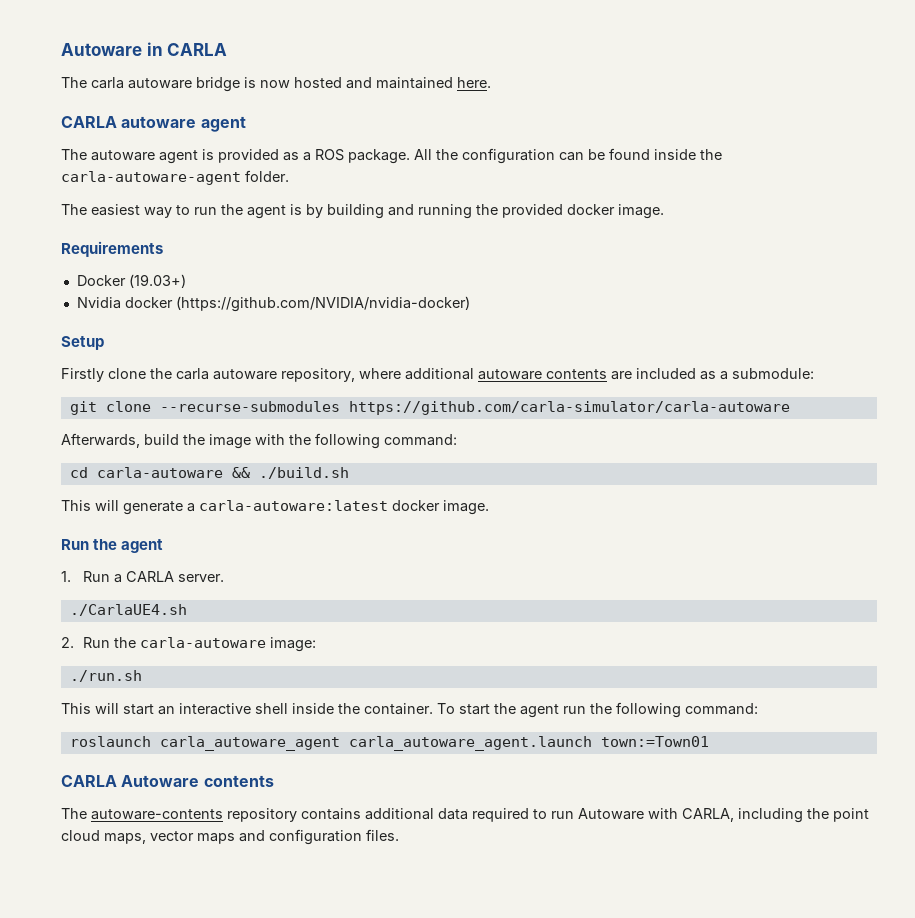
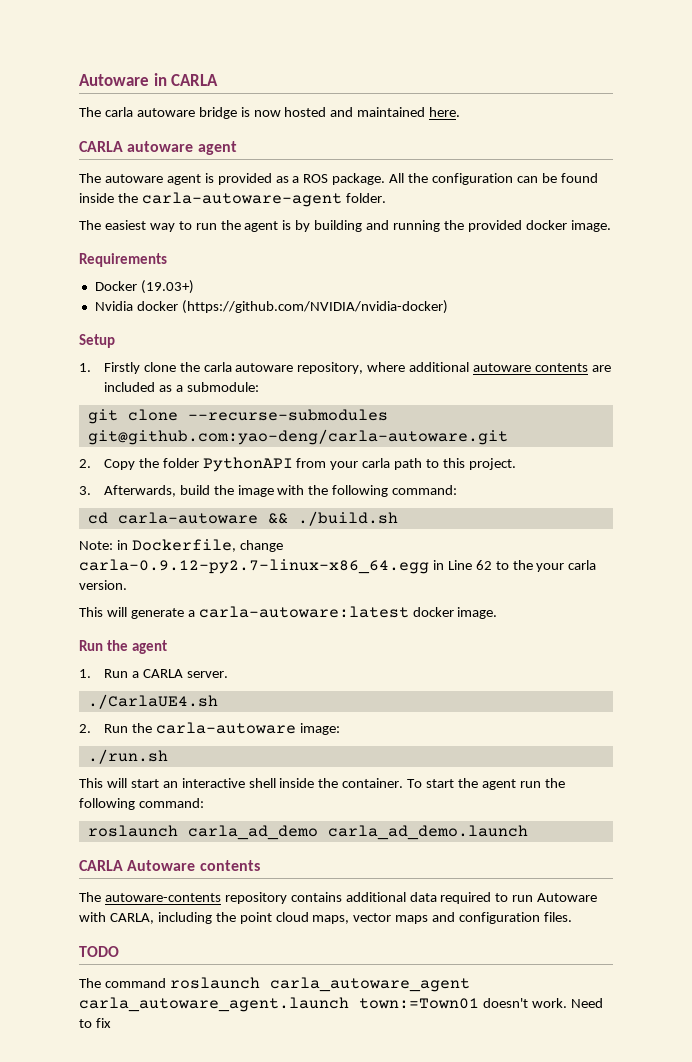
- Firstly clone the carla autoware repository, where additional autoware contents are included as a submodule:
+ 1. Firstly clone the carla autoware repository, where additional autoware contents are included as a submodule:
- git clone --recurse-submodules https://github.com/carla-simulator/carla-autoware
- Afterwards, build the image with the following command:
+ git clone --recurse-submodules git@github.com:yao-deng/carla-autoware.git
+ 2. Copy the folder PythonAPI from your carla path to this project.
+ 3. Afterwards, build the image with the following command:
+ Note: in Dockerfile, change carla-0.9.12-py2.7-linux-x86_64.egg in Line 62 to the your carla version.
- roslaunch carla_autoware_agent carla_autoware_agent.launch town:=Town01
+ roslaunch carla_ad_demo carla_ad_demo.launch
+ TODO
+ The command roslaunch carla_autoware_agent carla_autoware_agent.launch town:=Town01 doesn't work. Need to fix

